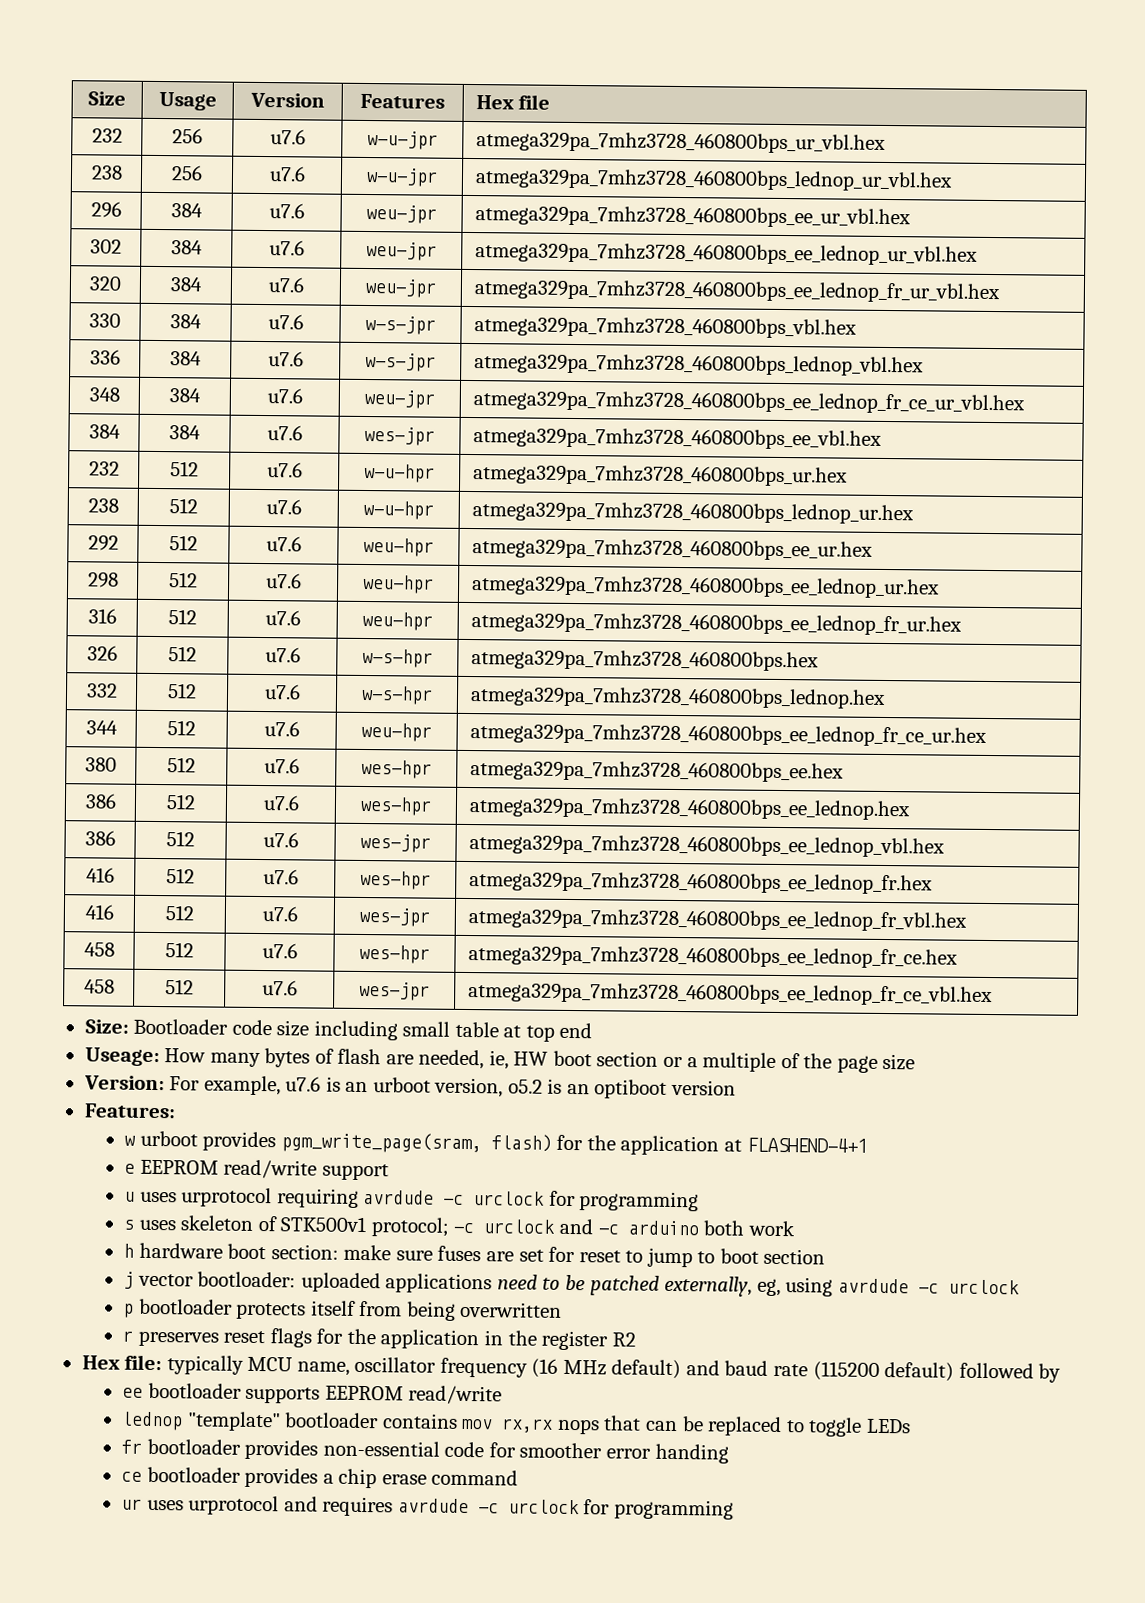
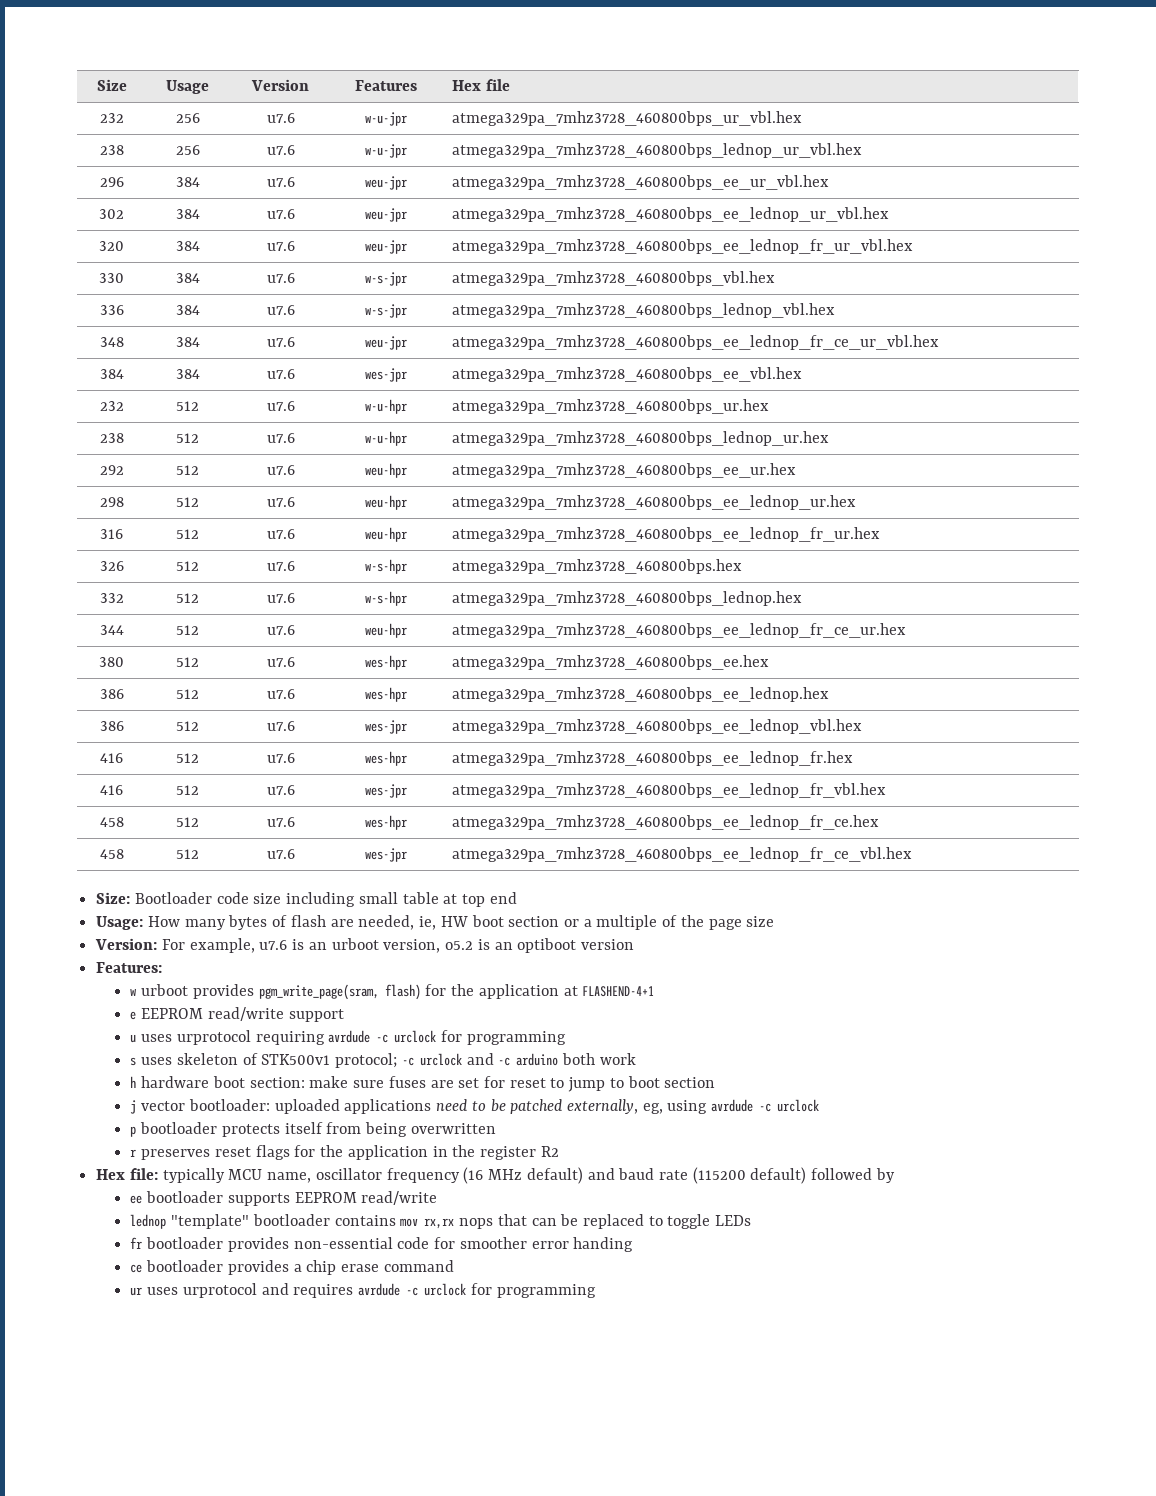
- Useage: How many bytes of flash are needed, ie, HW boot section or a multiple of the page size
+ Usage: How many bytes of flash are needed, ie, HW boot section or a multiple of the page size

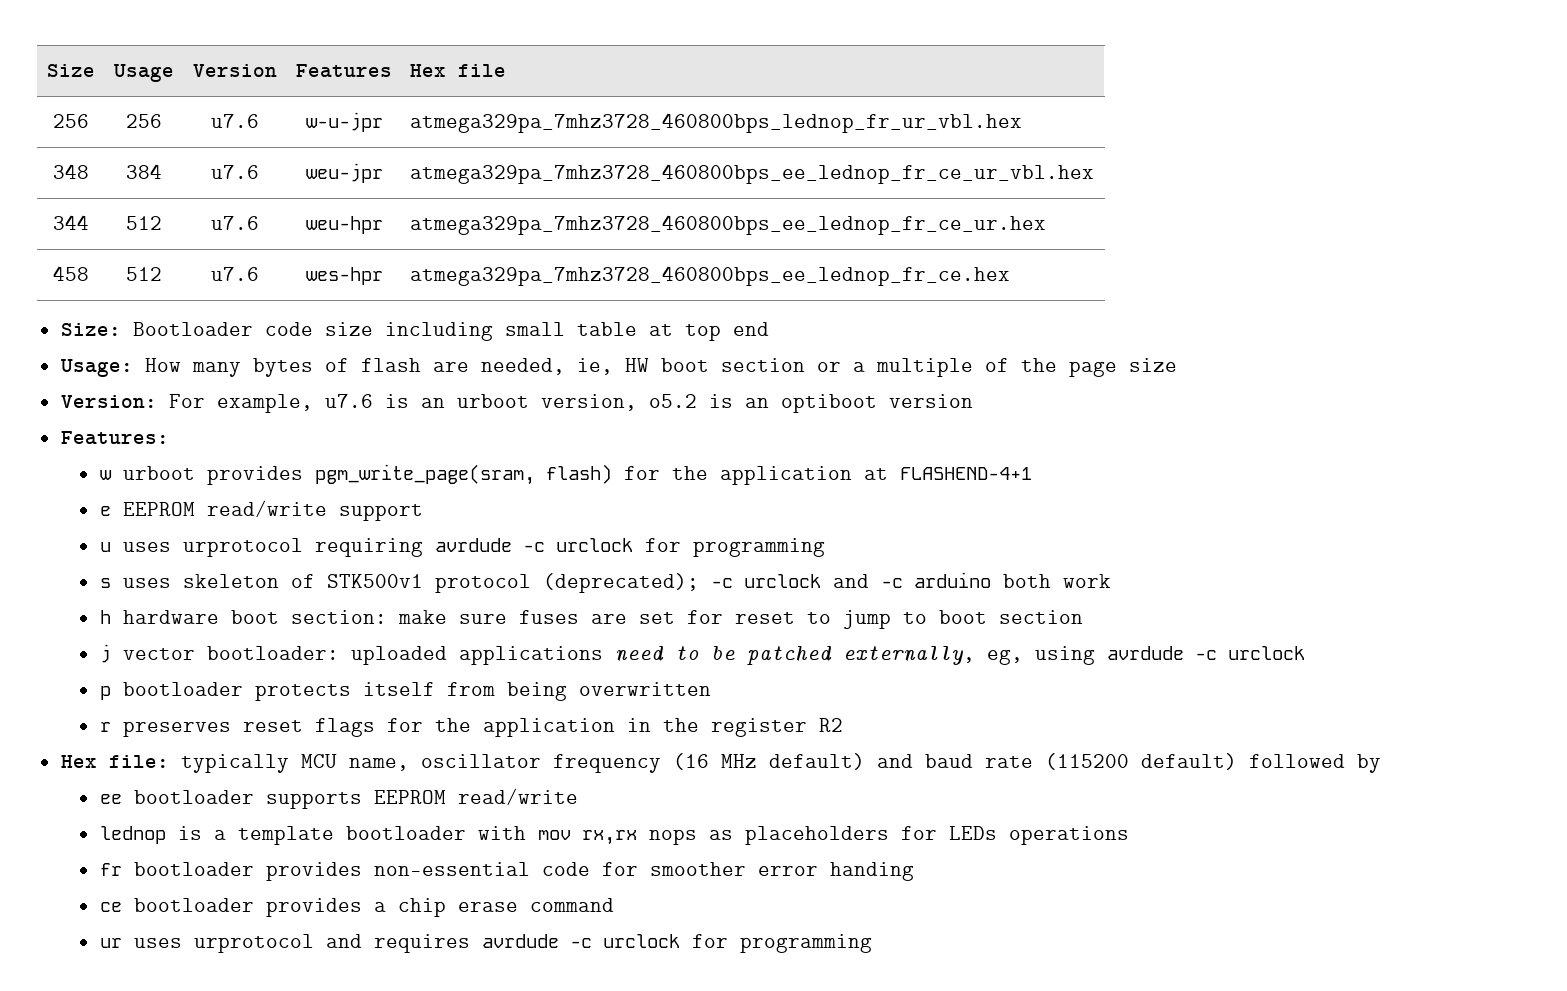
- 232 | 256 | u7.6 | w-u-jpr | atmega329pa_7mhz3728_460800bps_ur_vbl.hex
- 238 | 256 | u7.6 | w-u-jpr | atmega329pa_7mhz3728_460800bps_lednop_ur_vbl.hex
- 296 | 384 | u7.6 | weu-jpr | atmega329pa_7mhz3728_460800bps_ee_ur_vbl.hex
- 302 | 384 | u7.6 | weu-jpr | atmega329pa_7mhz3728_460800bps_ee_lednop_ur_vbl.hex
- 320 | 384 | u7.6 | weu-jpr | atmega329pa_7mhz3728_460800bps_ee_lednop_fr_ur_vbl.hex
- 330 | 384 | u7.6 | w-s-jpr | atmega329pa_7mhz3728_460800bps_vbl.hex
- 336 | 384 | u7.6 | w-s-jpr | atmega329pa_7mhz3728_460800bps_lednop_vbl.hex
+ 256 | 256 | u7.6 | w-u-jpr | atmega329pa_7mhz3728_460800bps_lednop_fr_ur_vbl.hex
- 384 | 384 | u7.6 | wes-jpr | atmega329pa_7mhz3728_460800bps_ee_vbl.hex
- 232 | 512 | u7.6 | w-u-hpr | atmega329pa_7mhz3728_460800bps_ur.hex
- 238 | 512 | u7.6 | w-u-hpr | atmega329pa_7mhz3728_460800bps_lednop_ur.hex
- 292 | 512 | u7.6 | weu-hpr | atmega329pa_7mhz3728_460800bps_ee_ur.hex
- 298 | 512 | u7.6 | weu-hpr | atmega329pa_7mhz3728_460800bps_ee_lednop_ur.hex
- 316 | 512 | u7.6 | weu-hpr | atmega329pa_7mhz3728_460800bps_ee_lednop_fr_ur.hex
- 326 | 512 | u7.6 | w-s-hpr | atmega329pa_7mhz3728_460800bps.hex
- 332 | 512 | u7.6 | w-s-hpr | atmega329pa_7mhz3728_460800bps_lednop.hex
- 380 | 512 | u7.6 | wes-hpr | atmega329pa_7mhz3728_460800bps_ee.hex
- 386 | 512 | u7.6 | wes-hpr | atmega329pa_7mhz3728_460800bps_ee_lednop.hex
- 386 | 512 | u7.6 | wes-jpr | atmega329pa_7mhz3728_460800bps_ee_lednop_vbl.hex
- 416 | 512 | u7.6 | wes-hpr | atmega329pa_7mhz3728_460800bps_ee_lednop_fr.hex
- 416 | 512 | u7.6 | wes-jpr | atmega329pa_7mhz3728_460800bps_ee_lednop_fr_vbl.hex
- 458 | 512 | u7.6 | wes-jpr | atmega329pa_7mhz3728_460800bps_ee_lednop_fr_ce_vbl.hex
- s uses skeleton of STK500v1 protocol; -c urclock and -c arduino both work
+ s uses skeleton of STK500v1 protocol (deprecated); -c urclock and -c arduino both work
- lednop "template" bootloader contains mov rx,rx nops that can be replaced to toggle LEDs
+ lednop is a template bootloader with mov rx,rx nops as placeholders for LEDs operations

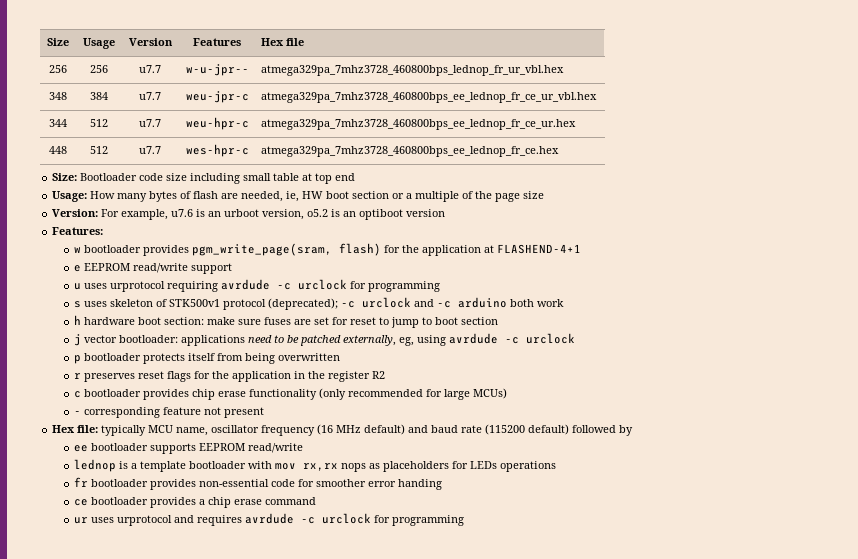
- 256 | 256 | u7.6 | w-u-jpr | atmega329pa_7mhz3728_460800bps_lednop_fr_ur_vbl.hex
+ 256 | 256 | u7.7 | w-u-jpr-- | atmega329pa_7mhz3728_460800bps_lednop_fr_ur_vbl.hex
- 348 | 384 | u7.6 | weu-jpr | atmega329pa_7mhz3728_460800bps_ee_lednop_fr_ce_ur_vbl.hex
+ 348 | 384 | u7.7 | weu-jpr-c | atmega329pa_7mhz3728_460800bps_ee_lednop_fr_ce_ur_vbl.hex
- 344 | 512 | u7.6 | weu-hpr | atmega329pa_7mhz3728_460800bps_ee_lednop_fr_ce_ur.hex
+ 344 | 512 | u7.7 | weu-hpr-c | atmega329pa_7mhz3728_460800bps_ee_lednop_fr_ce_ur.hex
- 458 | 512 | u7.6 | wes-hpr | atmega329pa_7mhz3728_460800bps_ee_lednop_fr_ce.hex
+ 448 | 512 | u7.7 | wes-hpr-c | atmega329pa_7mhz3728_460800bps_ee_lednop_fr_ce.hex
- w urboot provides pgm_write_page(sram, flash) for the application at FLASHEND-4+1
+ w bootloader provides pgm_write_page(sram, flash) for the application at FLASHEND-4+1
- j vector bootloader: uploaded applications need to be patched externally, eg, using avrdude -c urclock
+ j vector bootloader: applications need to be patched externally, eg, using avrdude -c urclock
+ c bootloader provides chip erase functionality (only recommended for large MCUs)
+ - corresponding feature not present

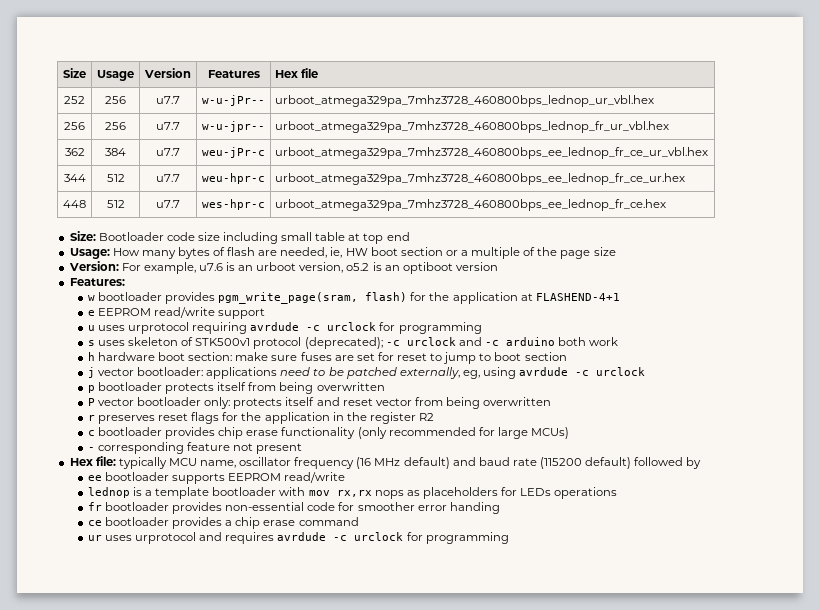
+ 252 | 256 | u7.7 | w-u-jPr-- | urboot_atmega329pa_7mhz3728_460800bps_lednop_ur_vbl.hex
- 256 | 256 | u7.7 | w-u-jpr-- | atmega329pa_7mhz3728_460800bps_lednop_fr_ur_vbl.hex
- 348 | 384 | u7.7 | weu-jpr-c | atmega329pa_7mhz3728_460800bps_ee_lednop_fr_ce_ur_vbl.hex
+ 256 | 256 | u7.7 | w-u-jpr-- | urboot_atmega329pa_7mhz3728_460800bps_lednop_fr_ur_vbl.hex
+ 362 | 384 | u7.7 | weu-jPr-c | urboot_atmega329pa_7mhz3728_460800bps_ee_lednop_fr_ce_ur_vbl.hex
- 344 | 512 | u7.7 | weu-hpr-c | atmega329pa_7mhz3728_460800bps_ee_lednop_fr_ce_ur.hex
+ 344 | 512 | u7.7 | weu-hpr-c | urboot_atmega329pa_7mhz3728_460800bps_ee_lednop_fr_ce_ur.hex
- 448 | 512 | u7.7 | wes-hpr-c | atmega329pa_7mhz3728_460800bps_ee_lednop_fr_ce.hex
+ 448 | 512 | u7.7 | wes-hpr-c | urboot_atmega329pa_7mhz3728_460800bps_ee_lednop_fr_ce.hex
+ P vector bootloader only: protects itself and reset vector from being overwritten

